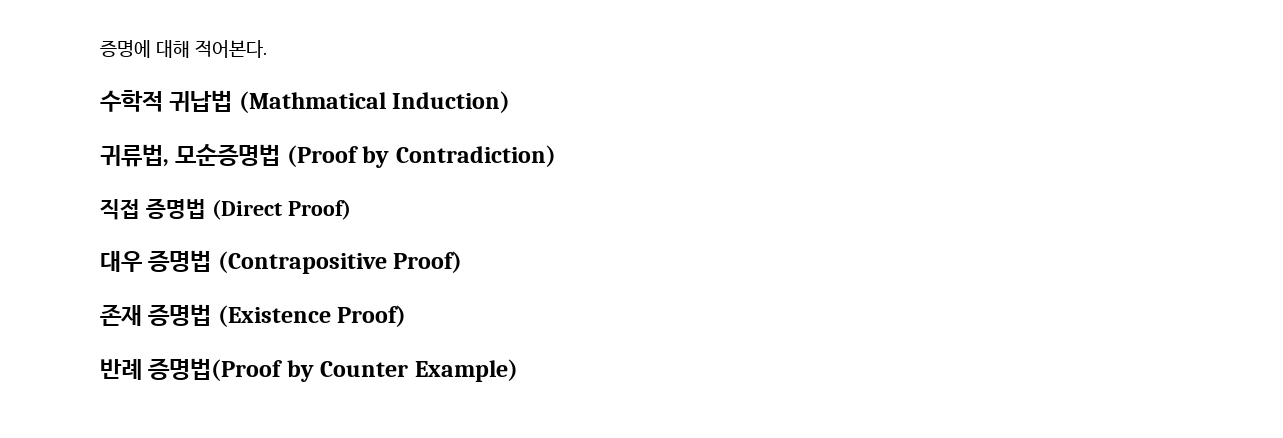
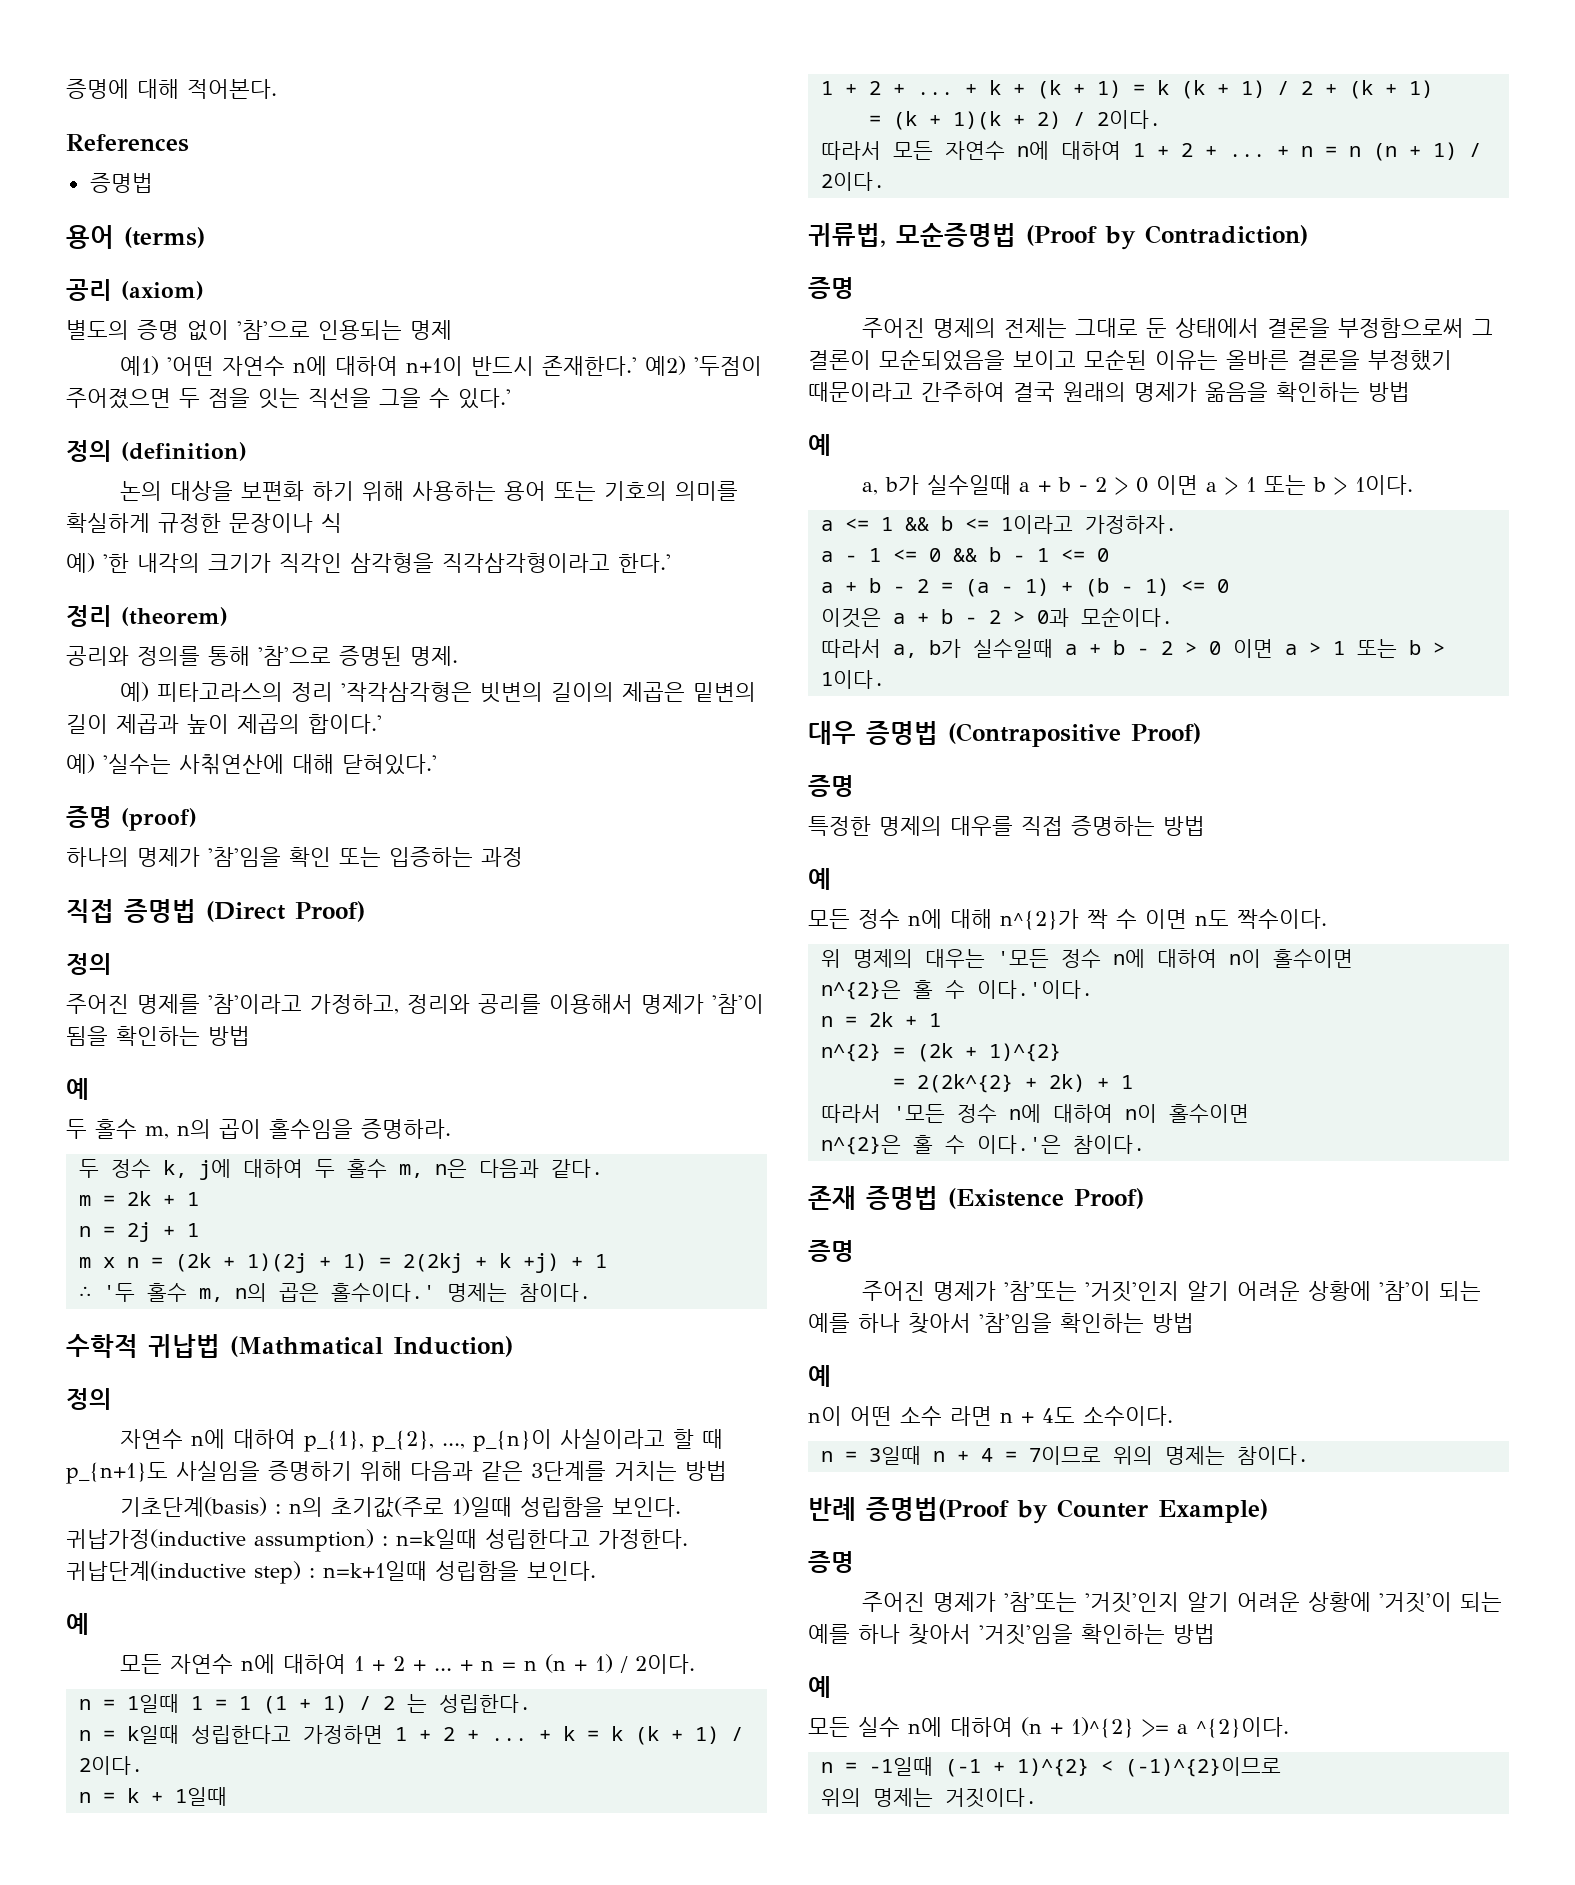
+ References
+ 증명법
+ 용어 (terms)
+ 공리 (axiom)
+ 별도의 증명 없이 '참'으로 인용되는 명제
+ 예1) '어떤 자연수 n에 대하여 n+1이 반드시 존재한다.' 예2) '두점이 주어졌으면 두 점을 잇는 직선을 그을 수 있다.'
+ 정의 (definition)
+ 논의 대상을 보편화 하기 위해 사용하는 용어 또는 기호의 의미를 확실하게 규정한 문장이나 식
+ 예) '한 내각의 크기가 직각인 삼각형을 직각삼각형이라고 한다.'
+ 정리 (theorem)
+ 공리와 정의를 통해 '참'으로 증명된 명제.
+ 예) 피타고라스의 정리 '작각삼각형은 빗변의 길이의 제곱은 밑변의 길이 제곱과 높이 제곱의 합이다.'
+ 예) '실수는 사칚연산에 대해 닫혀있다.'
+ 증명 (proof)
+ 하나의 명제가 '참'임을 확인 또는 입증하는 과정
+ 직접 증명법 (Direct Proof)
+ 정의
+ 주어진 명제를 '참'이라고 가정하고, 정리와 공리를 이용해서 명제가 '참'이 됨을 확인하는 방법
+ 예
+ 두 홀수 m, n의 곱이 홀수임을 증명하라.
+ 두 정수 k, j에 대하여 두 홀수 m, n은 다음과 같다.
+ m = 2k + 1
+ n = 2j + 1
+ m x n = (2k + 1)(2j + 1) = 2(2kj + k +j) + 1
+ ∴ '두 홀수 m, n의 곱은 홀수이다.' 명제는 참이다.
  수학적 귀납법 (Mathmatical Induction)
+ 정의
+ 자연수 n에 대하여 p_{1}, p_{2}, ..., p_{n}이 사실이라고 할 때 p_{n+1}도 사실임을 증명하기 위해 다음과 같은 3단계를 거치는 방법
+ 기초단계(basis) : n의 초기값(주로 1)일때 성립함을 보인다. 귀납가정(inductive assumption) : n=k일때 성립한다고 가정한다. 귀납단계(inductive step) : n=k+1일때 성립함을 보인다.
+ 예
+ 모든 자연수 n에 대하여 1 + 2 + ... + n = n (n + 1) / 2이다.
+ n = 1일때 1 = 1 (1 + 1) / 2 는 성립한다.
+ n = k일때 성립한다고 가정하면 1 + 2 + ... + k = k (k + 1) / 2이다.
+ n = k + 1일때
+ 1 + 2 + ... + k + (k + 1) = k (k + 1) / 2 + (k + 1)
+ = (k + 1)(k + 2) / 2이다.
+ 따라서 모든 자연수 n에 대하여 1 + 2 + ... + n = n (n + 1) / 2이다.
  귀류법, 모순증명법 (Proof by Contradiction)
- 직접 증명법 (Direct Proof)
+ 증명
+ 주어진 명제의 전제는 그대로 둔 상태에서 결론을 부정함으로써 그 결론이 모순되었음을 보이고 모순된 이유는 올바른 결론을 부정했기 때문이라고 간주하여 결국 원래의 명제가 옮음을 확인하는 방법
+ 예
+ a, b가 실수일때 a + b - 2 > 0 이면 a > 1 또는 b > 1이다.
+ a <= 1 && b <= 1이라고 가정하자.
+ a - 1 <= 0 && b - 1 <= 0
+ a + b - 2 = (a - 1) + (b - 1) <= 0
+ 이것은 a + b - 2 > 0과 모순이다.
+ 따라서 a, b가 실수일때 a + b - 2 > 0 이면 a > 1 또는 b > 1이다.
  대우 증명법 (Contrapositive Proof)
+ 증명
+ 특정한 명제의 대우를 직접 증명하는 방법
+ 예
+ 모든 정수 n에 대해 n^{2}가 짝 수 이면 n도 짝수이다.
+ 위 명제의 대우는 '모든 정수 n에 대하여 n이 홀수이면
+ n^{2}은 홀 수 이다.'이다.
+ n = 2k + 1
+ n^{2} = (2k + 1)^{2}
+ = 2(2k^{2} + 2k) + 1
+ 따라서 '모든 정수 n에 대하여 n이 홀수이면
+ n^{2}은 홀 수 이다.'은 참이다.
  존재 증명법 (Existence Proof)
+ 증명
+ 주어진 명제가 '참'또는 '거짓'인지 알기 어려운 상황에 '참'이 되는 예를 하나 찾아서 '참'임을 확인하는 방법
+ 예
+ n이 어떤 소수 라면 n + 4도 소수이다.
+ n = 3일때 n + 4 = 7이므로 위의 명제는 참이다.
  반례 증명법(Proof by Counter Example)
+ 증명
+ 주어진 명제가 '참'또는 '거짓'인지 알기 어려운 상황에 '거짓'이 되는 예를 하나 찾아서 '거짓'임을 확인하는 방법
+ 예
+ 모든 실수 n에 대하여 (n + 1)^{2} >= a ^{2}이다.
+ n = -1일때 (-1 + 1)^{2} < (-1)^{2}이므로
+ 위의 명제는 거짓이다.

